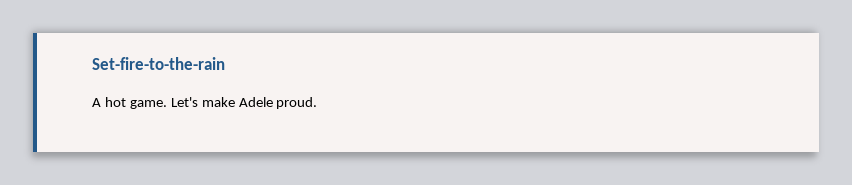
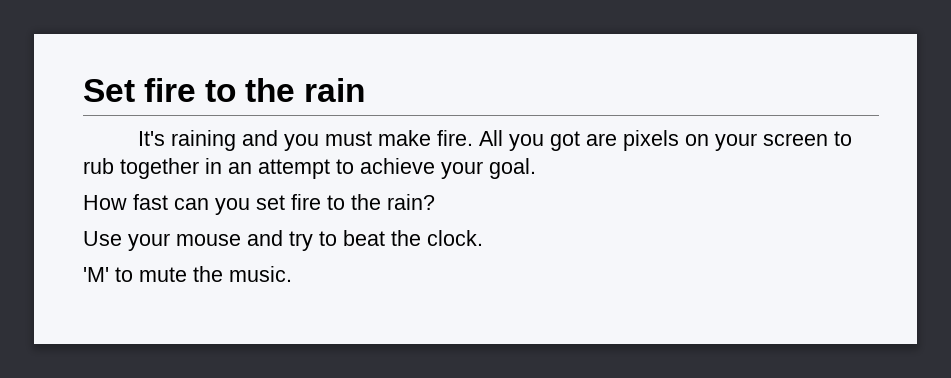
- Set-fire-to-the-rain
- A hot game. Let's make Adele proud.
+ Set fire to the rain
+ It's raining and you must make fire. All you got are pixels on your screen to rub together in an attempt to achieve your goal.
+ How fast can you set fire to the rain?
+ Use your mouse and try to beat the clock.
+ 'M' to mute the music.

